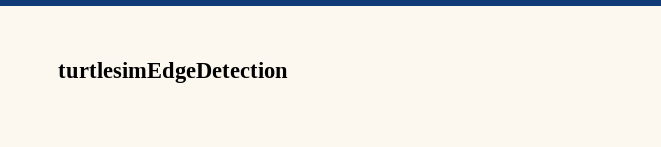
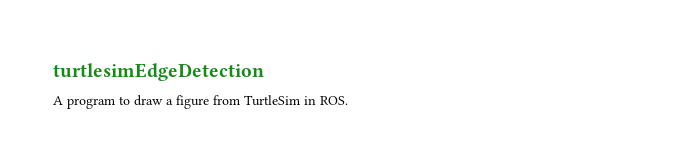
+ A program to draw a figure from TurtleSim in ROS.

